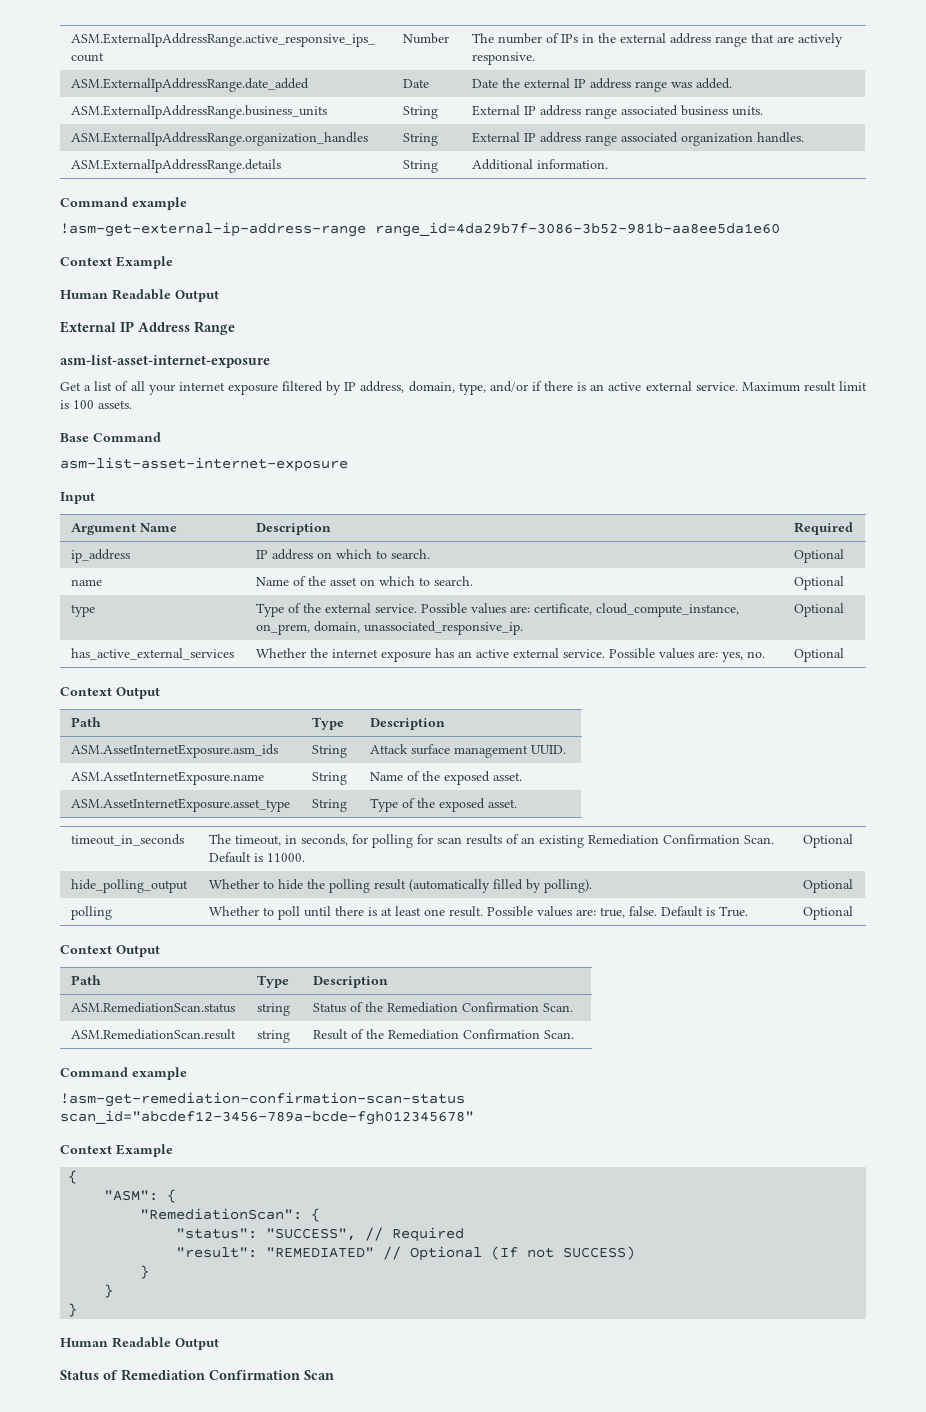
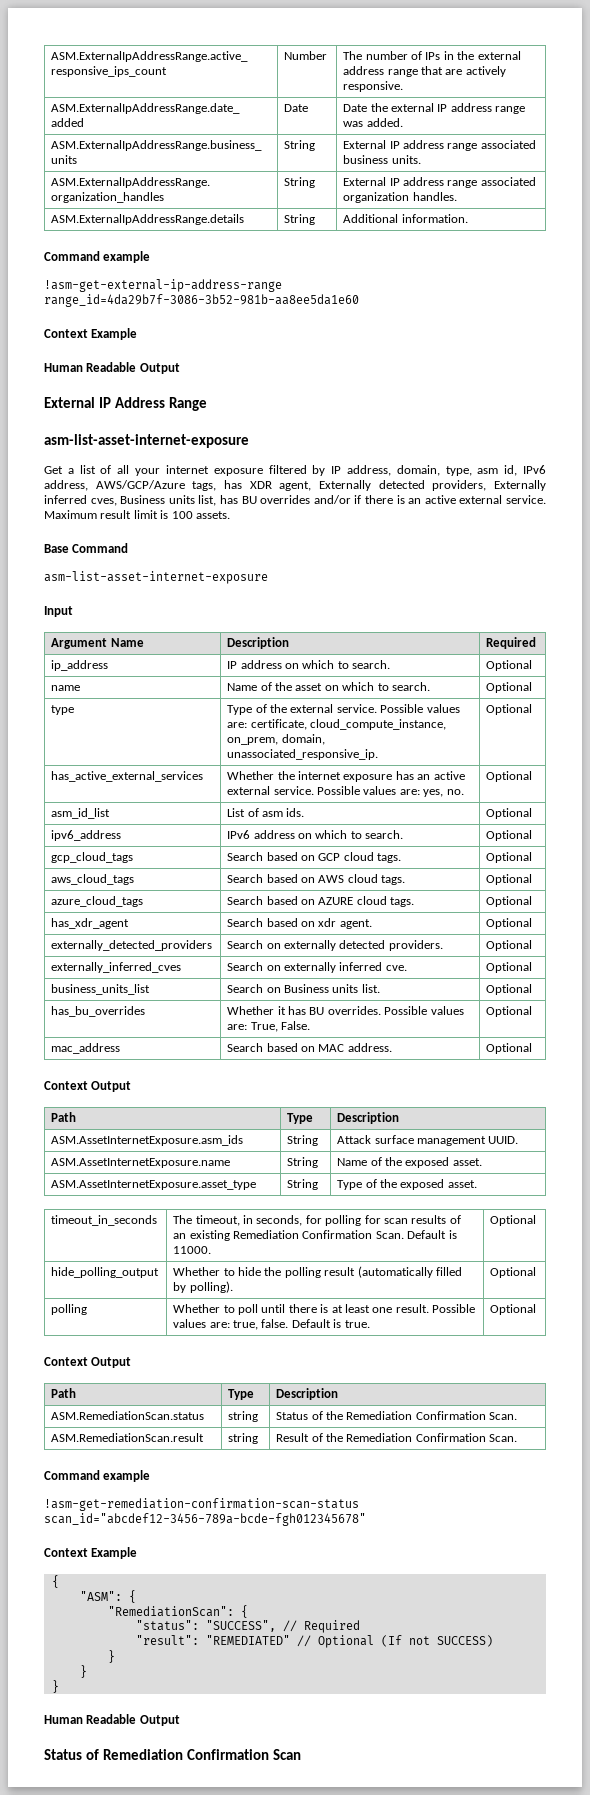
- Get a list of all your internet exposure filtered by IP address, domain, type, and/or if there is an active external service.
+ Get a list of all your internet exposure filtered by IP address, domain, type, asm id, IPv6 address, AWS/GCP/Azure tags, has XDR agent, Externally detected providers, Externally inferred cves, Business units list, has BU overrides and/or if there is an active external service.
+ asm_id_list | List of asm ids. | Optional
+ ipv6_address | IPv6 address on which to search. | Optional
+ gcp_cloud_tags | Search based on GCP cloud tags. | Optional
+ aws_cloud_tags | Search based on AWS cloud tags. | Optional
+ azure_cloud_tags | Search based on AZURE cloud tags. | Optional
+ has_xdr_agent | Search based on xdr agent. | Optional
+ externally_detected_providers | Search on externally detected providers. | Optional
+ externally_inferred_cves | Search on externally inferred cve. | Optional
+ business_units_list | Search on Business units list. | Optional
+ has_bu_overrides | Whether it has BU overrides. Possible values are: True, False. | Optional
+ mac_address | Search based on MAC address. | Optional
- polling | Whether to poll until there is at least one result. Possible values are: true, false. Default is True. | Optional
+ polling | Whether to poll until there is at least one result. Possible values are: true, false. Default is true. | Optional

